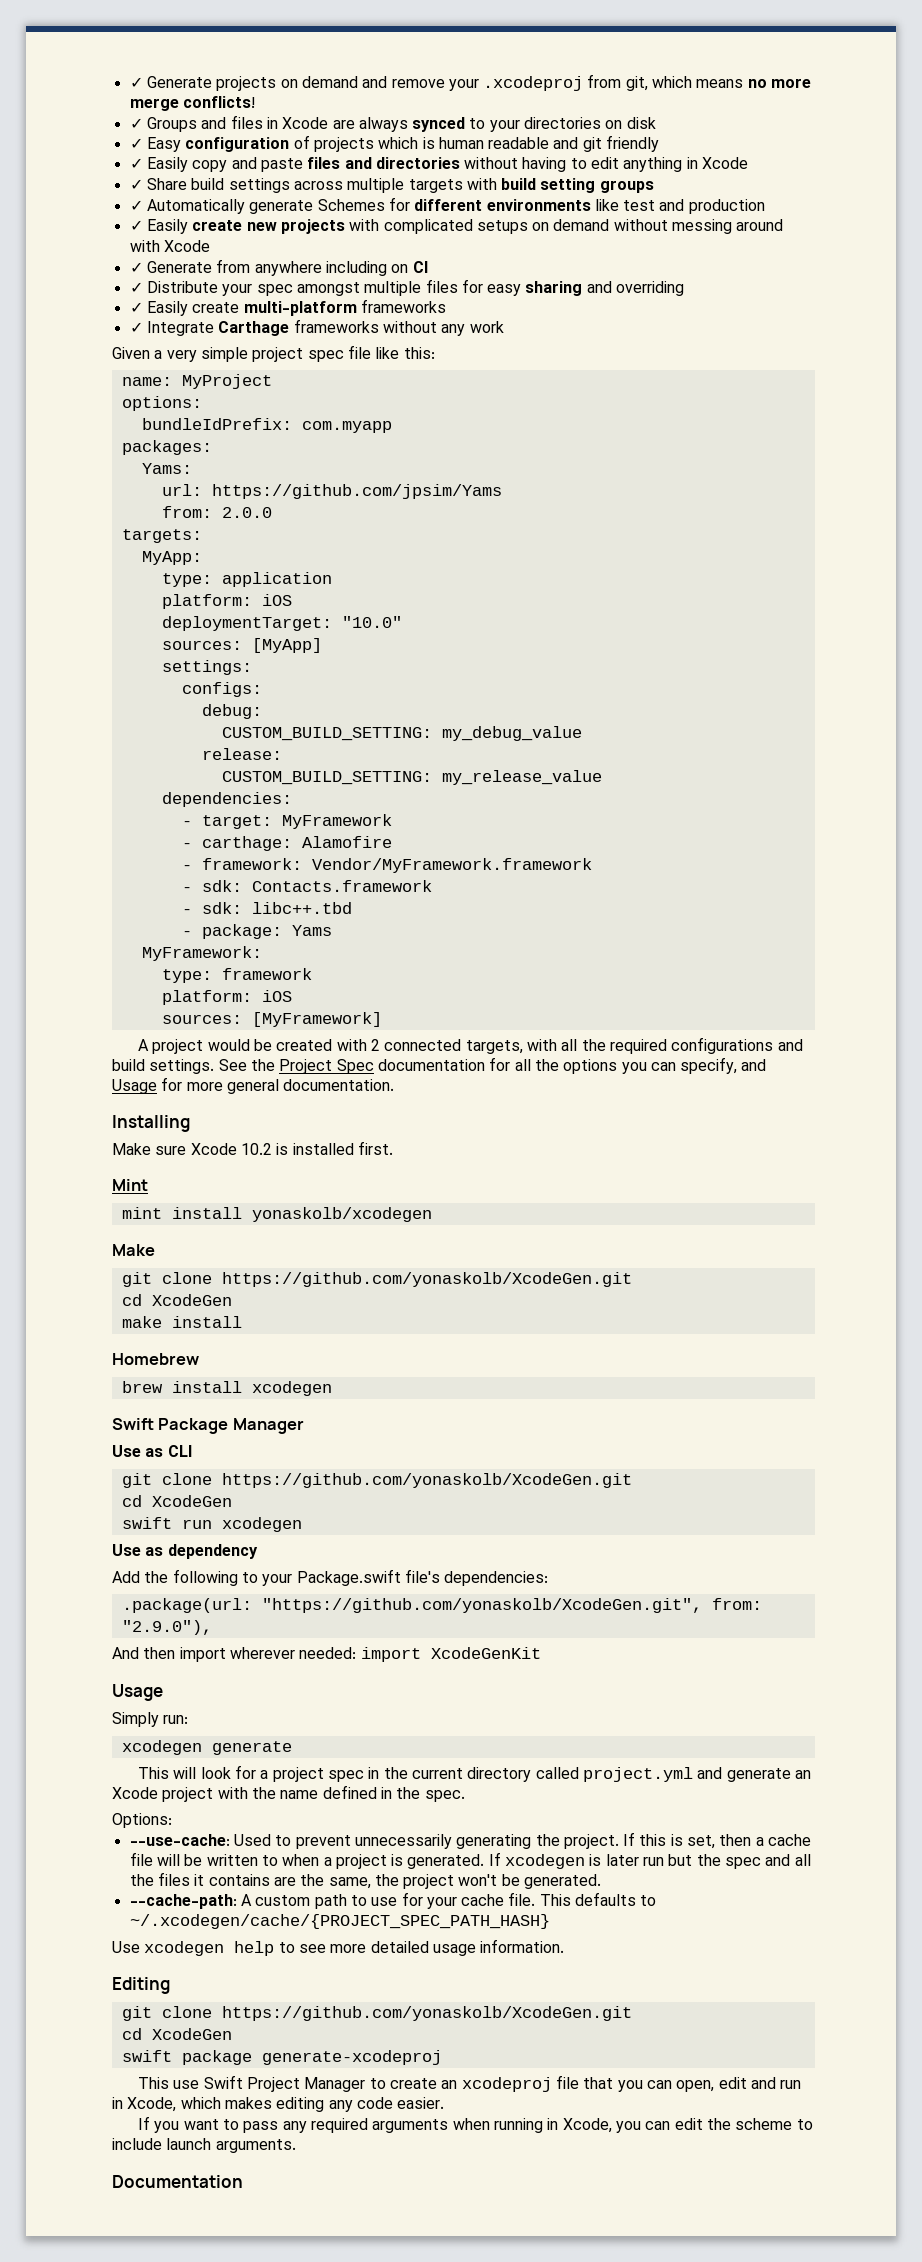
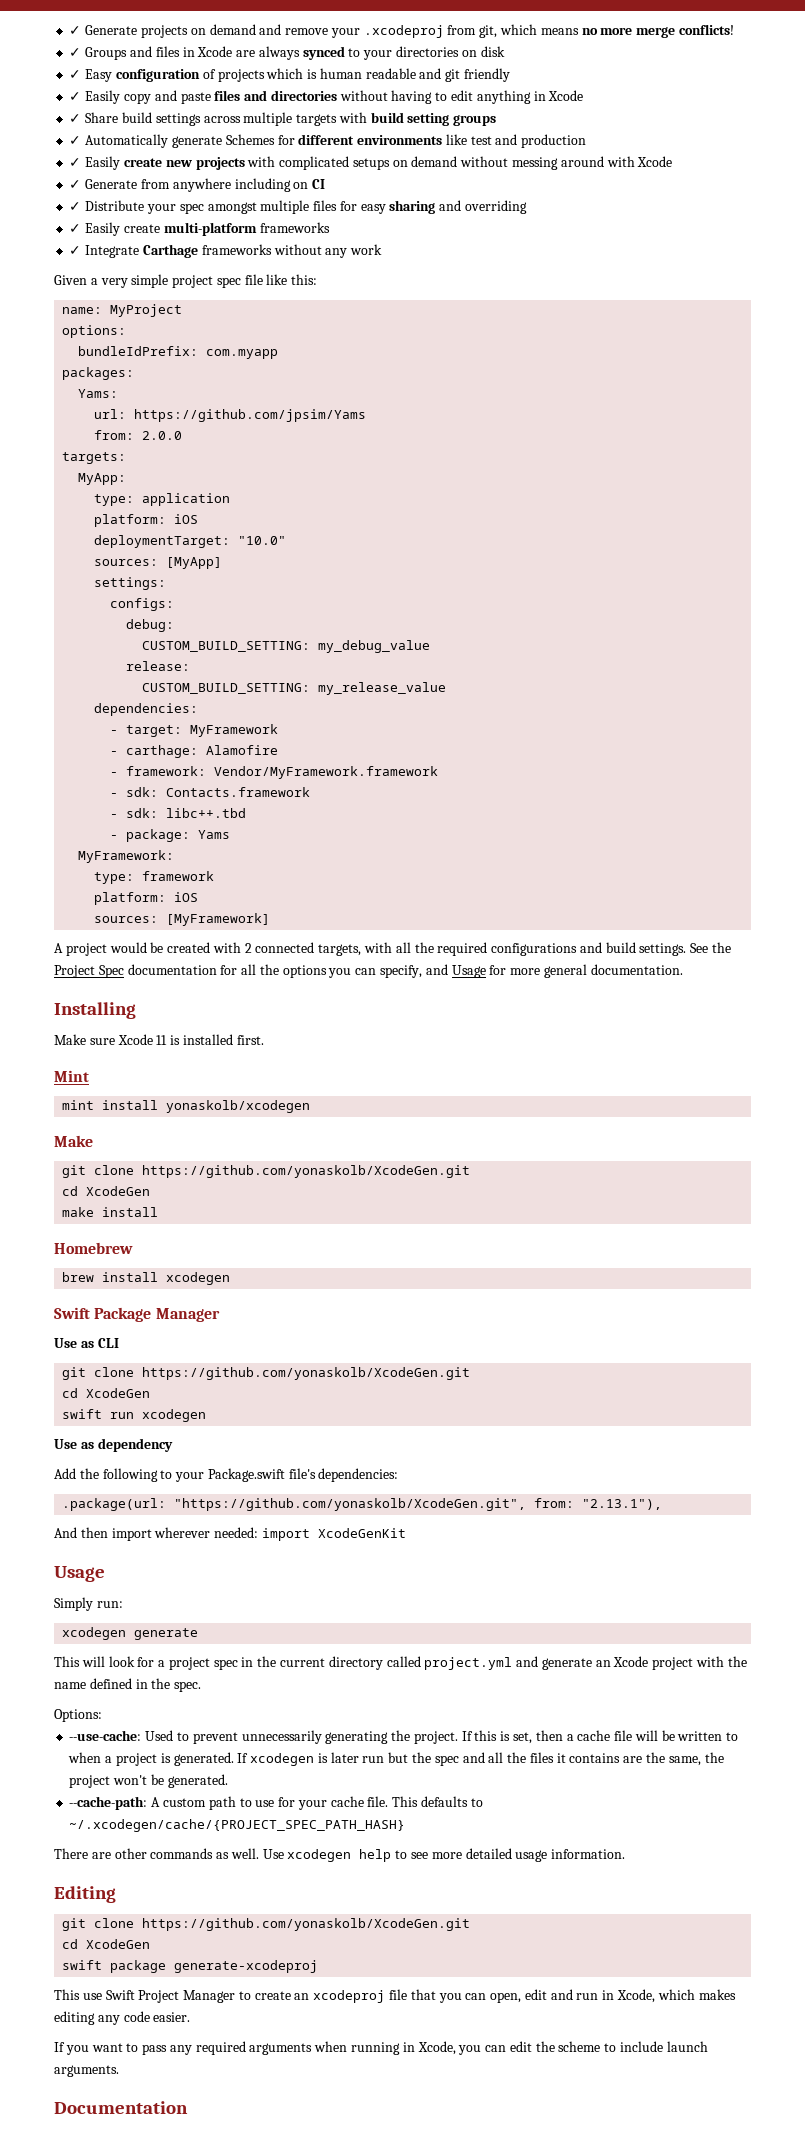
- Make sure Xcode 10.2 is installed first.
+ Make sure Xcode 11 is installed first.
- .package(url: "https://github.com/yonaskolb/XcodeGen.git", from: "2.9.0"),
+ .package(url: "https://github.com/yonaskolb/XcodeGen.git", from: "2.13.1"),
+ There are other commands as well.

